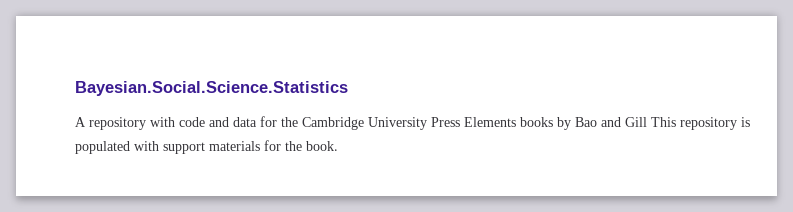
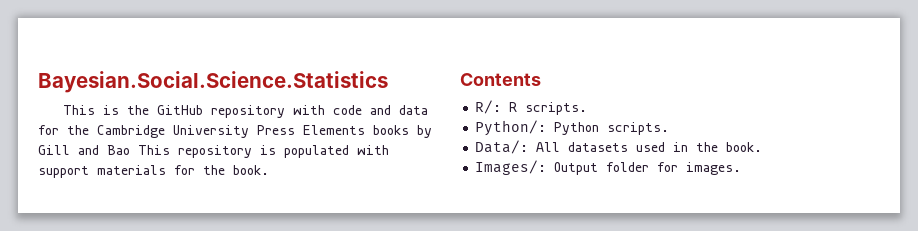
- A repository with code and data for the Cambridge University Press Elements books by Bao and Gill This repository is populated with support materials for the book.
+ This is the GitHub repository with code and data for the Cambridge University Press Elements books by Gill and Bao This repository is populated with support materials for the book.
+ Contents
+ R/: R scripts.
+ Python/: Python scripts.
+ Data/: All datasets used in the book.
+ Images/: Output folder for images.

